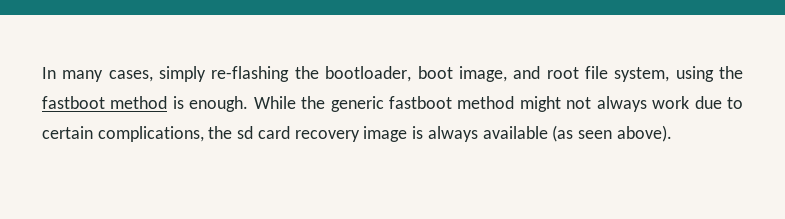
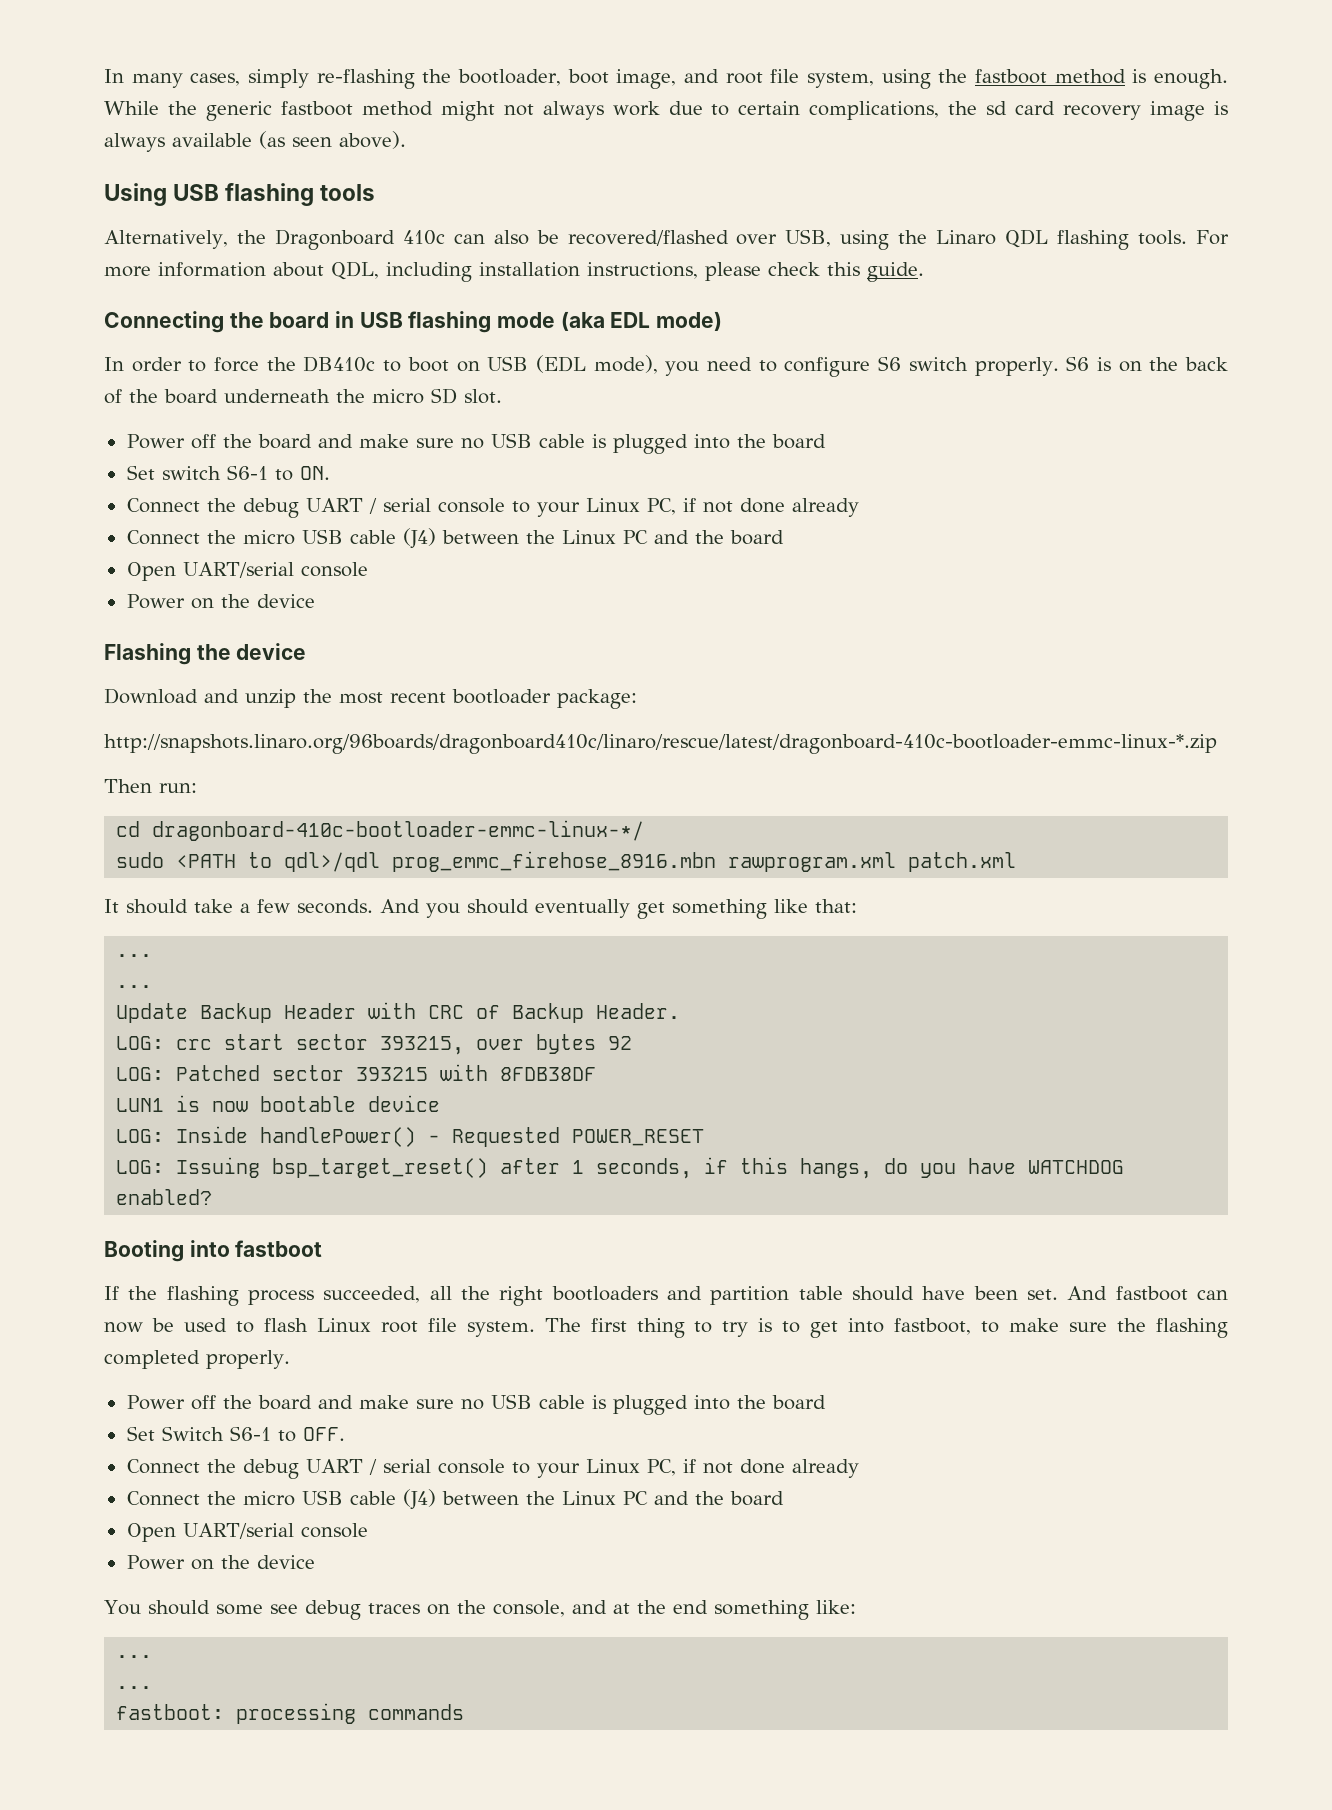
+ Using USB flashing tools
+ Alternatively, the Dragonboard 410c can also be recovered/flashed over USB, using the Linaro QDL flashing tools. For more information about QDL, including installation instructions, please check this guide.
+ Connecting the board in USB flashing mode (aka EDL mode)
+ In order to force the DB410c to boot on USB (EDL mode), you need to configure S6 switch properly. S6 is on the back of the board underneath the micro SD slot.
+ Power off the board and make sure no USB cable is plugged into the board
+ Set switch S6-1 to ON.
+ Connect the debug UART / serial console to your Linux PC, if not done already
+ Connect the micro USB cable (J4) between the Linux PC and the board
+ Open UART/serial console
+ Power on the device
+ Flashing the device
+ Download and unzip the most recent bootloader package:
+ http://snapshots.linaro.org/96boards/dragonboard410c/linaro/rescue/latest/dragonboard-410c-bootloader-emmc-linux-*.zip
+ Then run:
+ cd dragonboard-410c-bootloader-emmc-linux-*/
+ sudo <PATH to qdl>/qdl prog_emmc_firehose_8916.mbn rawprogram.xml patch.xml
+ It should take a few seconds. And you should eventually get something like that:
+ ...
+ ...
+ Update Backup Header with CRC of Backup Header.
+ LOG: crc start sector 393215, over bytes 92
+ LOG: Patched sector 393215 with 8FDB38DF
+ LUN1 is now bootable device
+ LOG: Inside handlePower() - Requested POWER_RESET
+ LOG: Issuing bsp_target_reset() after 1 seconds, if this hangs, do you have WATCHDOG enabled?
+ Booting into fastboot
+ If the flashing process succeeded, all the right bootloaders and partition table should have been set. And fastboot can now be used to flash Linux root file system. The first thing to try is to get into fastboot, to make sure the flashing completed properly.
+ Power off the board and make sure no USB cable is plugged into the board
+ Set Switch S6-1 to OFF.
+ Connect the debug UART / serial console to your Linux PC, if not done already
+ Connect the micro USB cable (J4) between the Linux PC and the board
+ Open UART/serial console
+ Power on the device
+ You should some see debug traces on the console, and at the end something like:
+ ...
+ ...
+ fastboot: processing commands

